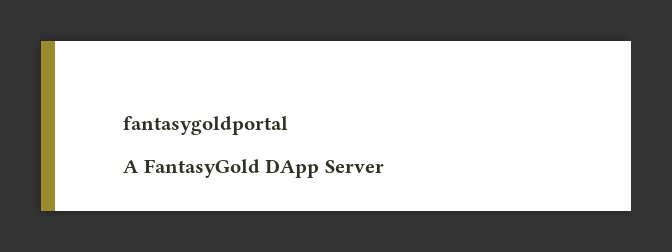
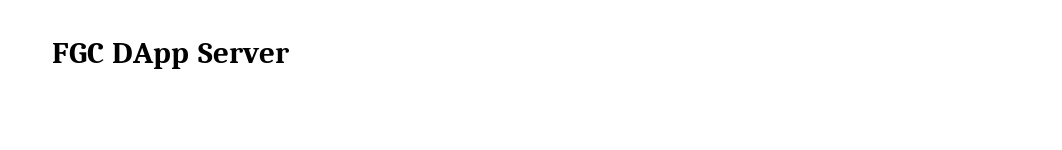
- fantasygoldportal
- A FantasyGold DApp Server
+ FGC DApp Server

